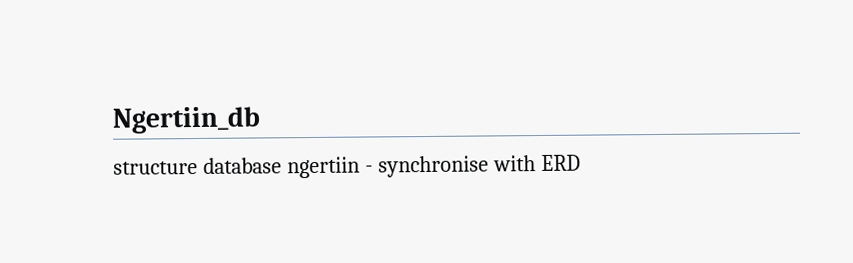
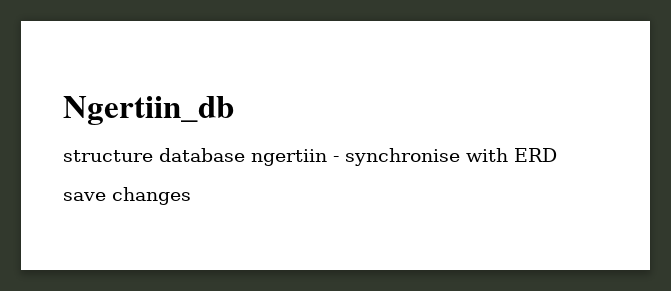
+ save changes

